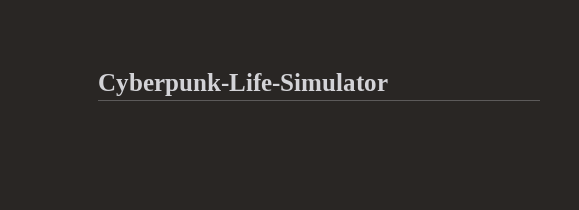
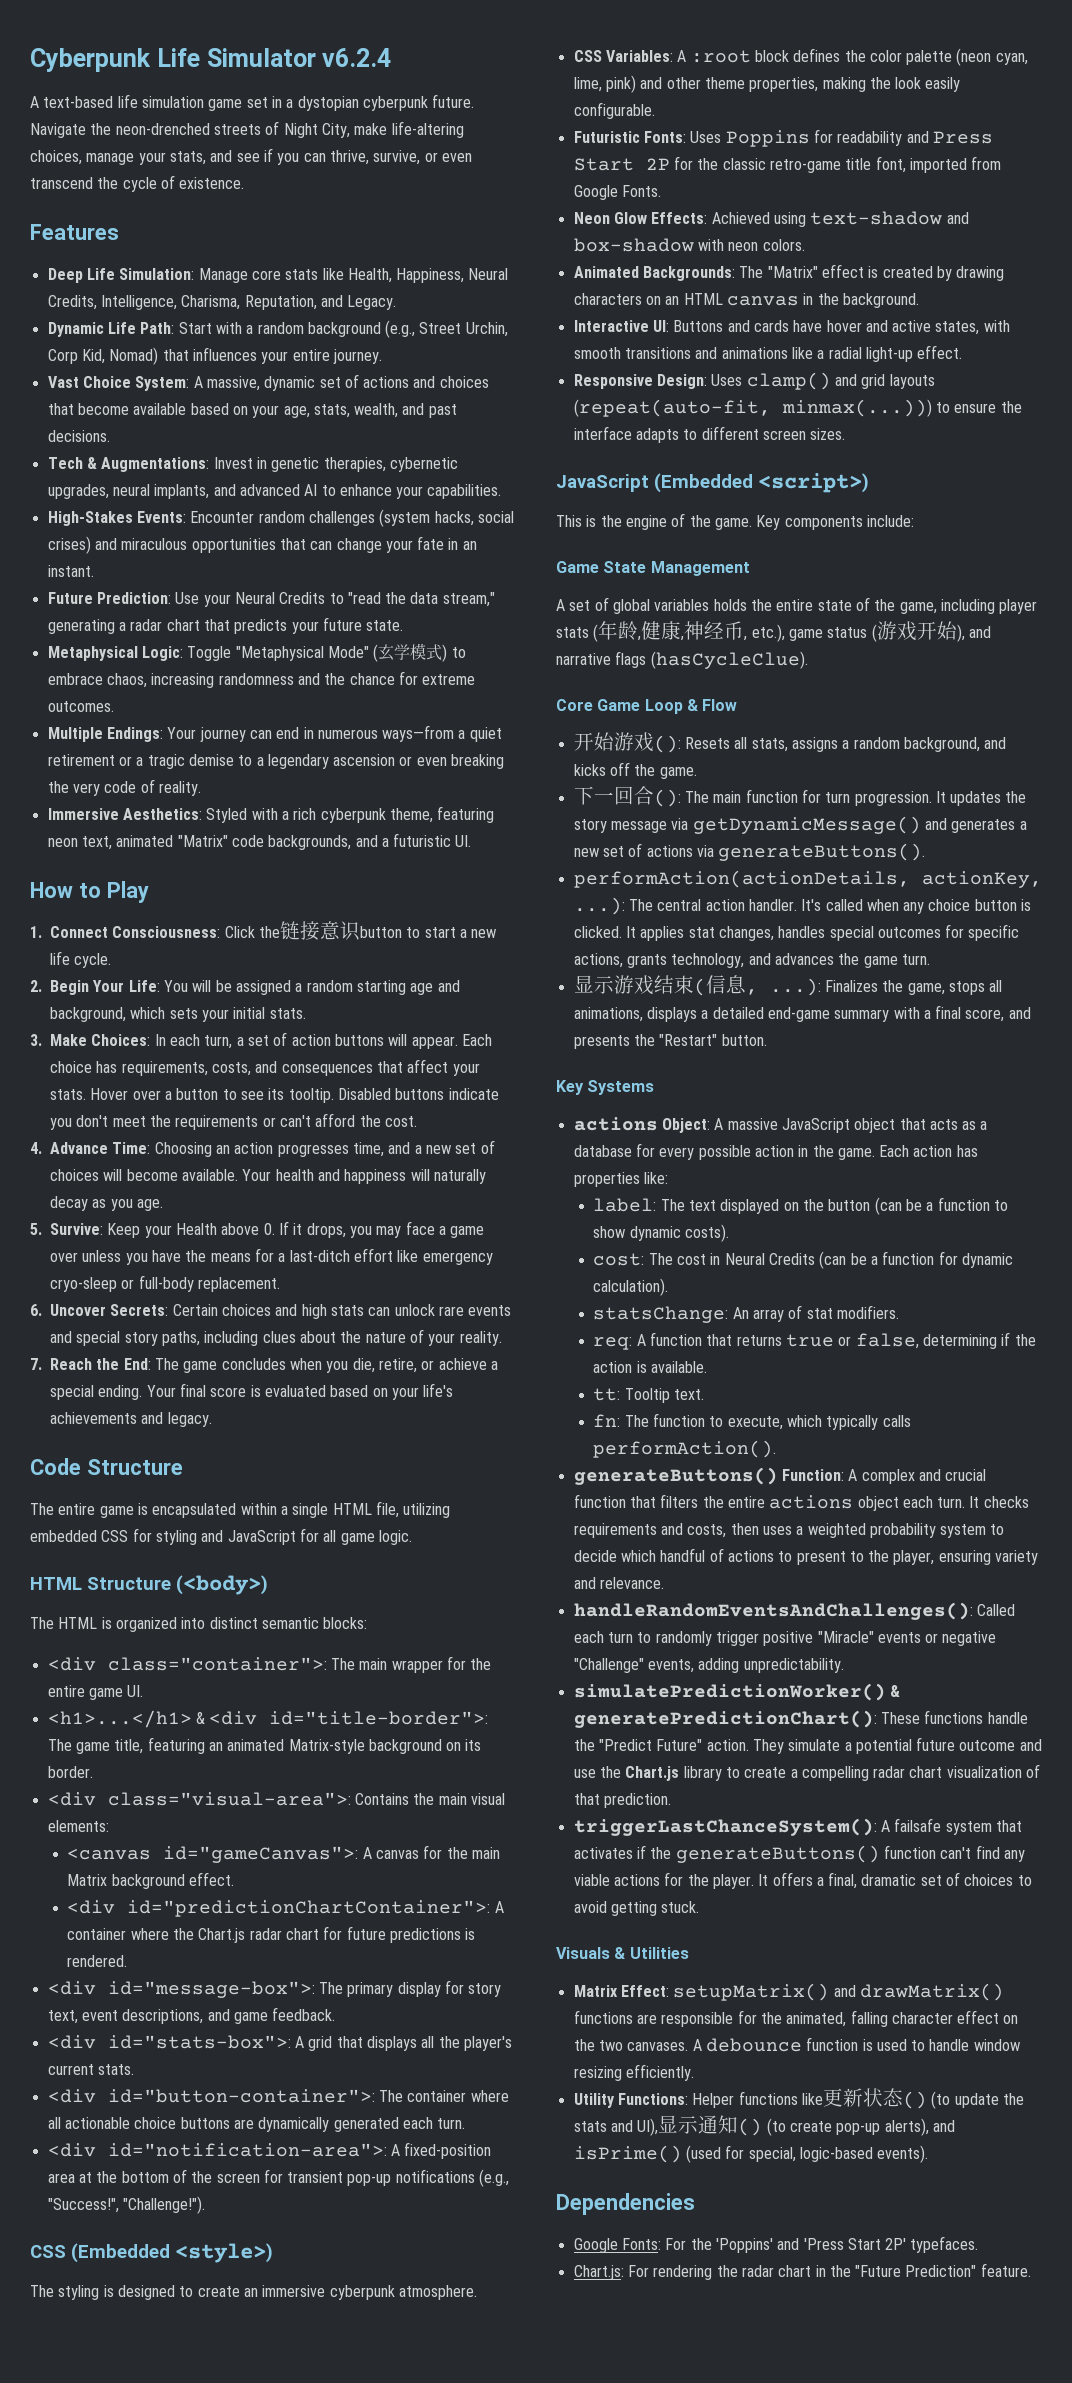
- Cyberpunk-Life-Simulator
+ Cyberpunk Life Simulator v6.2.4
+ A text-based life simulation game set in a dystopian cyberpunk future. Navigate the neon-drenched streets of Night City, make life-altering choices, manage your stats, and see if you can thrive, survive, or even transcend the cycle of existence.
+ Features
+ Deep Life Simulation: Manage core stats like Health, Happiness, Neural Credits, Intelligence, Charisma, Reputation, and Legacy.
+ Dynamic Life Path: Start with a random background (e.g., Street Urchin, Corp Kid, Nomad) that influences your entire journey.
+ Vast Choice System: A massive, dynamic set of actions and choices that become available based on your age, stats, wealth, and past decisions.
+ Tech & Augmentations: Invest in genetic therapies, cybernetic upgrades, neural implants, and advanced AI to enhance your capabilities.
+ High-Stakes Events: Encounter random challenges (system hacks, social crises) and miraculous opportunities that can change your fate in an instant.
+ Future Prediction: Use your Neural Credits to "read the data stream," generating a radar chart that predicts your future state.
+ Metaphysical Logic: Toggle "Metaphysical Mode" (玄学模式) to embrace chaos, increasing randomness and the chance for extreme outcomes.
+ Multiple Endings: Your journey can end in numerous ways—from a quiet retirement or a tragic demise to a legendary ascension or even breaking the very code of reality.
+ Immersive Aesthetics: Styled with a rich cyberpunk theme, featuring neon text, animated "Matrix" code backgrounds, and a futuristic UI.
+ How to Play
+ 1. Connect Consciousness: Click the链接意识button to start a new life cycle.
+ 2. Begin Your Life: You will be assigned a random starting age and background, which sets your initial stats.
+ 3. Make Choices: In each turn, a set of action buttons will appear. Each choice has requirements, costs, and consequences that affect your stats. Hover over a button to see its tooltip. Disabled buttons indicate you don't meet the requirements or can't afford the cost.
+ 4. Advance Time: Choosing an action progresses time, and a new set of choices will become available. Your health and happiness will naturally decay as you age.
+ 5. Survive: Keep your Health above 0. If it drops, you may face a game over unless you have the means for a last-ditch effort like emergency cryo-sleep or full-body replacement.
+ 6. Uncover Secrets: Certain choices and high stats can unlock rare events and special story paths, including clues about the nature of your reality.
+ 7. Reach the End: The game concludes when you die, retire, or achieve a special ending. Your final score is evaluated based on your life's achievements and legacy.
+ Code Structure
+ The entire game is encapsulated within a single HTML file, utilizing embedded CSS for styling and JavaScript for all game logic.
+ HTML Structure (<body>)
+ The HTML is organized into distinct semantic blocks:
+ <div class="container">: The main wrapper for the entire game UI.
+ <h1>...</h1> & <div id="title-border">: The game title, featuring an animated Matrix-style background on its border.
+ <div class="visual-area">: Contains the main visual elements:
+ <canvas id="gameCanvas">: A canvas for the main Matrix background effect.
+ <div id="predictionChartContainer">: A container where the Chart.js radar chart for future predictions is rendered.
+ <div id="message-box">: The primary display for story text, event descriptions, and game feedback.
+ <div id="stats-box">: A grid that displays all the player's current stats.
+ <div id="button-container">: The container where all actionable choice buttons are dynamically generated each turn.
+ <div id="notification-area">: A fixed-position area at the bottom of the screen for transient pop-up notifications (e.g., "Success!", "Challenge!").
+ CSS (Embedded <style>)
+ The styling is designed to create an immersive cyberpunk atmosphere.
+ CSS Variables: A :root block defines the color palette (neon cyan, lime, pink) and other theme properties, making the look easily configurable.
+ Futuristic Fonts: Uses Poppins for readability and Press Start 2P for the classic retro-game title font, imported from Google Fonts.
+ Neon Glow Effects: Achieved using text-shadow and box-shadow with neon colors.
+ Animated Backgrounds: The "Matrix" effect is created by drawing characters on an HTML canvas in the background.
+ Interactive UI: Buttons and cards have hover and active states, with smooth transitions and animations like a radial light-up effect.
+ Responsive Design: Uses clamp() and grid layouts (repeat(auto-fit, minmax(...))) to ensure the interface adapts to different screen sizes.
+ JavaScript (Embedded <script>)
+ This is the engine of the game. Key components include:
+ Game State Management
+ A set of global variables holds the entire state of the game, including player stats (年龄,健康,神经币, etc.), game status (游戏开始), and narrative flags (hasCycleClue).
+ Core Game Loop & Flow
+ 开始游戏(): Resets all stats, assigns a random background, and kicks off the game.
+ 下一回合(): The main function for turn progression. It updates the story message via getDynamicMessage() and generates a new set of actions via generateButtons().
+ performAction(actionDetails, actionKey, ...): The central action handler. It's called when any choice button is clicked. It applies stat changes, handles special outcomes for specific actions, grants technology, and advances the game turn.
+ 显示游戏结束(信息, ...): Finalizes the game, stops all animations, displays a detailed end-game summary with a final score, and presents the "Restart" button.
+ Key Systems
+ actions Object: A massive JavaScript object that acts as a database for every possible action in the game. Each action has properties like:
+ label: The text displayed on the button (can be a function to show dynamic costs).
+ cost: The cost in Neural Credits (can be a function for dynamic calculation).
+ statsChange: An array of stat modifiers.
+ req: A function that returns true or false, determining if the action is available.
+ tt: Tooltip text.
+ fn: The function to execute, which typically calls performAction().
+ generateButtons() Function: A complex and crucial function that filters the entire actions object each turn. It checks requirements and costs, then uses a weighted probability system to decide which handful of actions to present to the player, ensuring variety and relevance.
+ handleRandomEventsAndChallenges(): Called each turn to randomly trigger positive "Miracle" events or negative "Challenge" events, adding unpredictability.
+ simulatePredictionWorker() & generatePredictionChart(): These functions handle the "Predict Future" action. They simulate a potential future outcome and use the Chart.js library to create a compelling radar chart visualization of that prediction.
+ triggerLastChanceSystem(): A failsafe system that activates if the generateButtons() function can't find any viable actions for the player. It offers a final, dramatic set of choices to avoid getting stuck.
+ Visuals & Utilities
+ Matrix Effect: setupMatrix() and drawMatrix() functions are responsible for the animated, falling character effect on the two canvases. A debounce function is used to handle window resizing efficiently.
+ Utility Functions: Helper functions like更新状态() (to update the stats and UI),显示通知() (to create pop-up alerts), and isPrime() (used for special, logic-based events).
+ Dependencies
+ Google Fonts: For the 'Poppins' and 'Press Start 2P' typefaces.
+ Chart.js: For rendering the radar chart in the "Future Prediction" feature.

